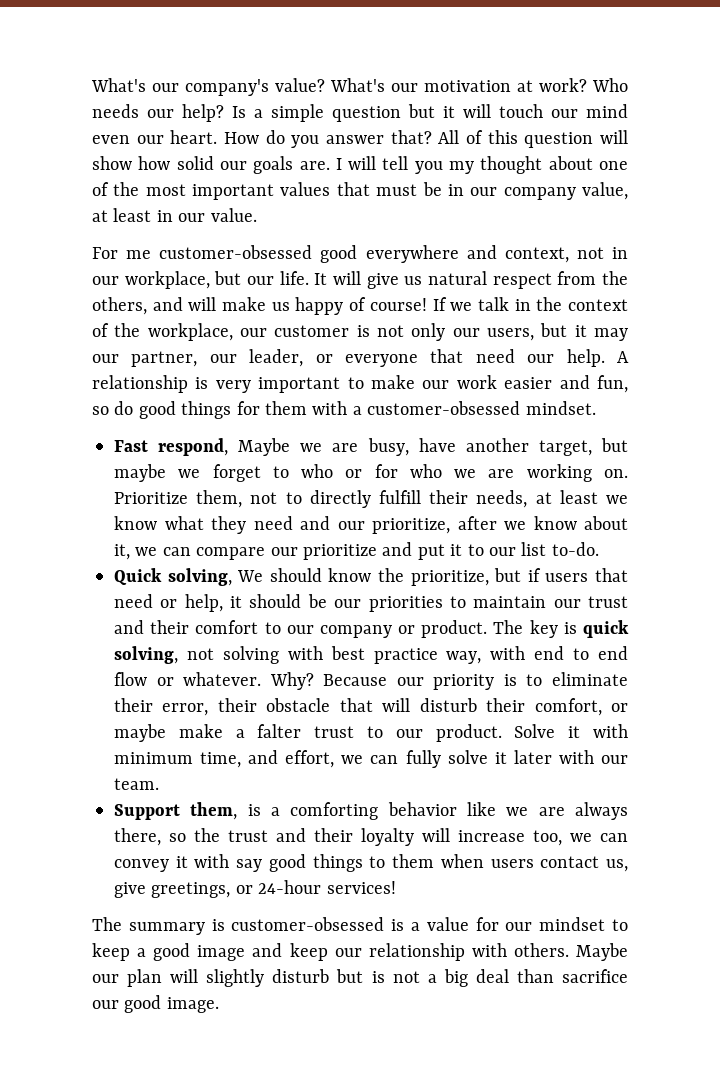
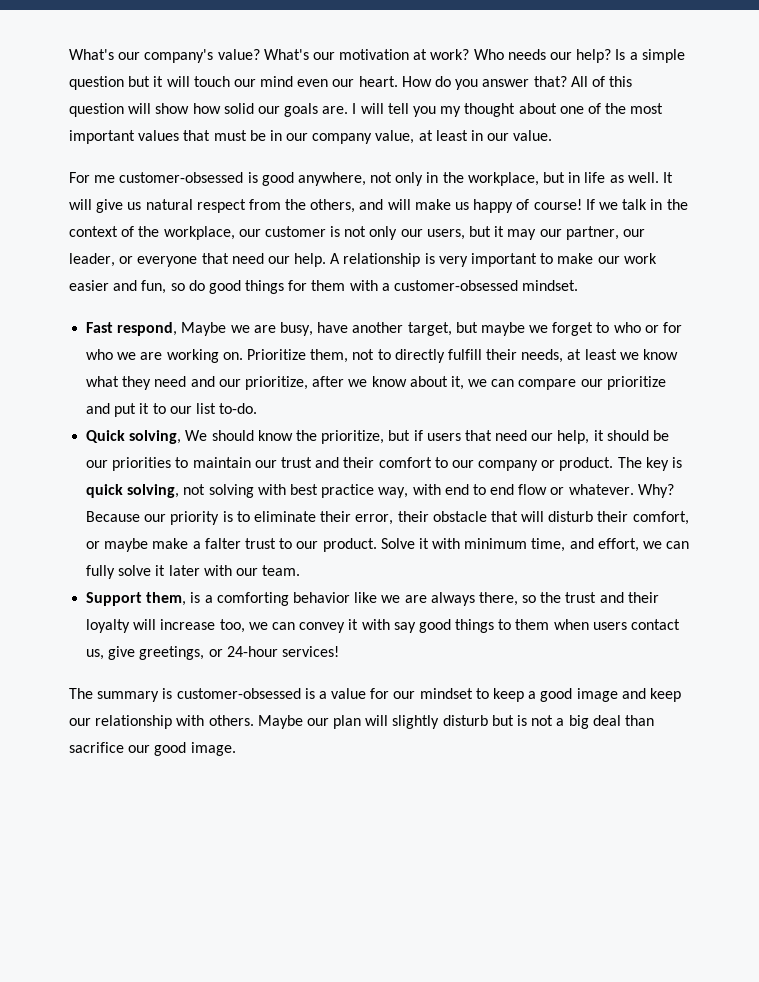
- For me customer-obsessed good everywhere and context, not in our workplace, but our life.
+ For me customer-obsessed is good anywhere, not only in the workplace, but in life as well.
- Quick solving, We should know the prioritize, but if users that need or help, it should be our priorities to maintain our trust and their comfort to our company or product.
+ Quick solving, We should know the prioritize, but if users that need our help, it should be our priorities to maintain our trust and their comfort to our company or product.

